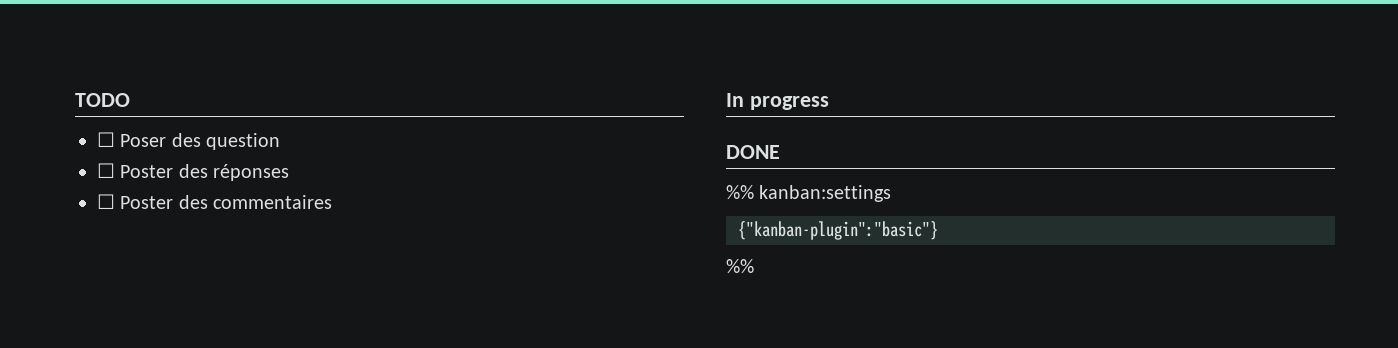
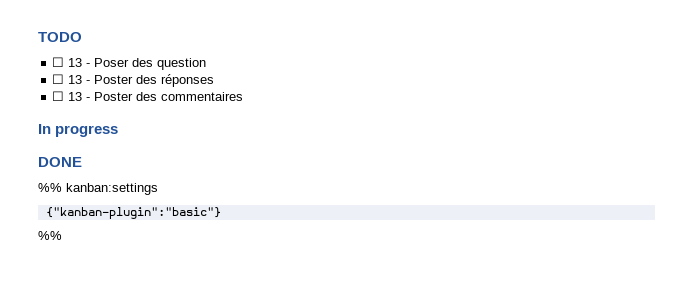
- ☐ Poser des question
+ ☐ 13 - Poser des question
- ☐ Poster des réponses
+ ☐ 13 - Poster des réponses
- ☐ Poster des commentaires
+ ☐ 13 - Poster des commentaires

